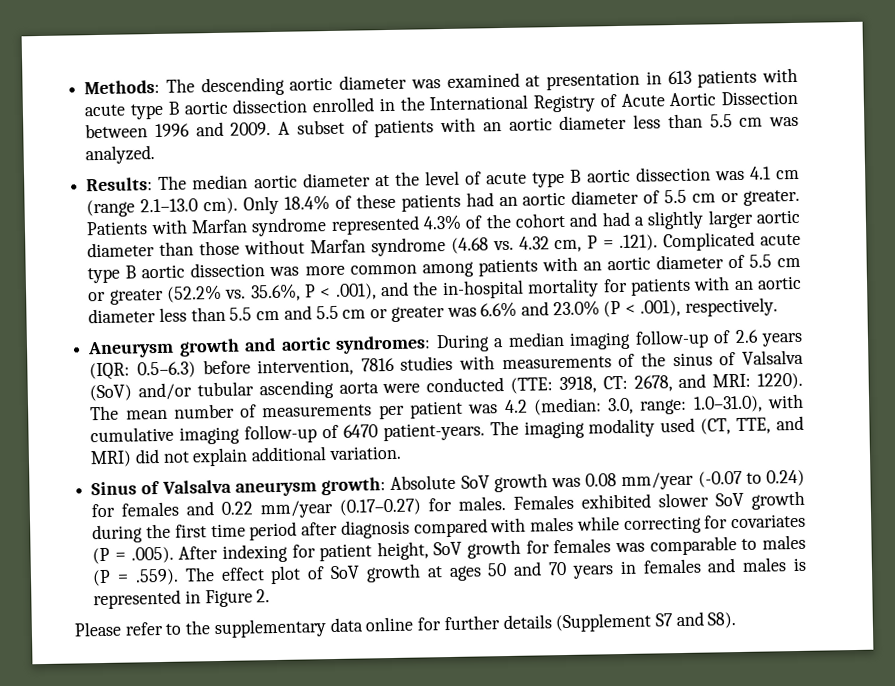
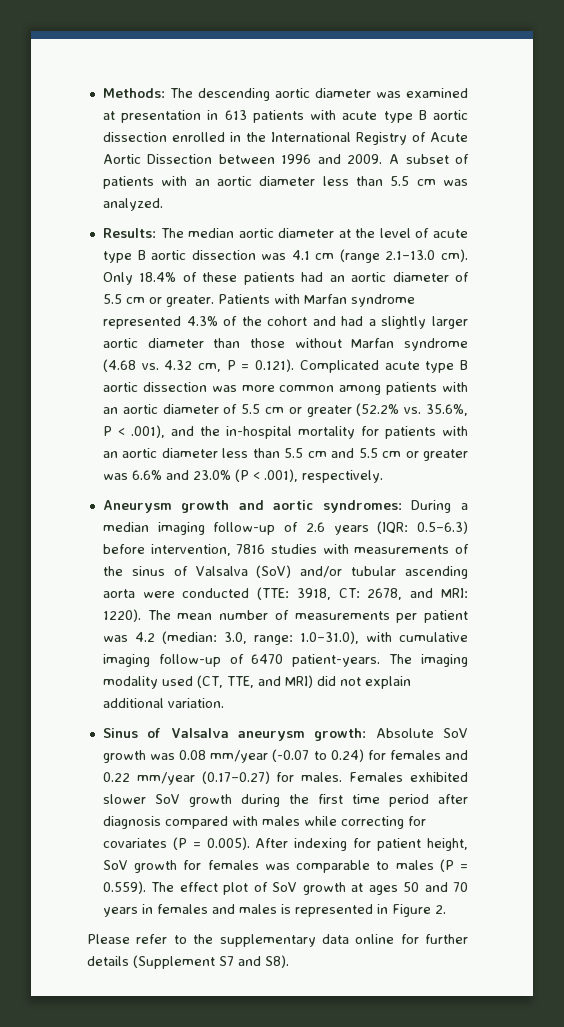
- Patients with Marfan syndrome represented 4.3% of the cohort and had a slightly larger aortic diameter than those without Marfan syndrome (4.68 vs. 4.32 cm, P = .121). Complicated acute type B aortic dissection was more common among patients with an aortic diameter of 5.5 cm or greater (52.2% vs. 35.6%, P < .001), and the in-hospital mortality for patients with an aortic diameter less than 5.5 cm and 5.5 cm or greater was 6.6% and 23.0% (P < .001), respectively.
+ Patients with Marfan syndrome represented 4.3% of the cohort and had a slightly larger aortic diameter than those without Marfan syndrome (4.68 vs. 4.32 cm, P = 0.121). Complicated acute type B aortic dissection was more common among patients with an aortic diameter of 5.5 cm or greater (52.2% vs. 35.6%, P < .001), and the in-hospital mortality for patients with an aortic diameter less than 5.5 cm and 5.5 cm or greater was 6.6% and 23.0% (P < .001), respectively.
- Females exhibited slower SoV growth during the first time period after diagnosis compared with males while correcting for covariates (P = .005). After indexing for patient height, SoV growth for females was comparable to males (P = .559). The effect plot of SoV growth at ages 50 and 70 years in females and males is represented in Figure 2.
+ Females exhibited slower SoV growth during the first time period after diagnosis compared with males while correcting for covariates (P = 0.005). After indexing for patient height, SoV growth for females was comparable to males (P = 0.559). The effect plot of SoV growth at ages 50 and 70 years in females and males is represented in Figure 2.

